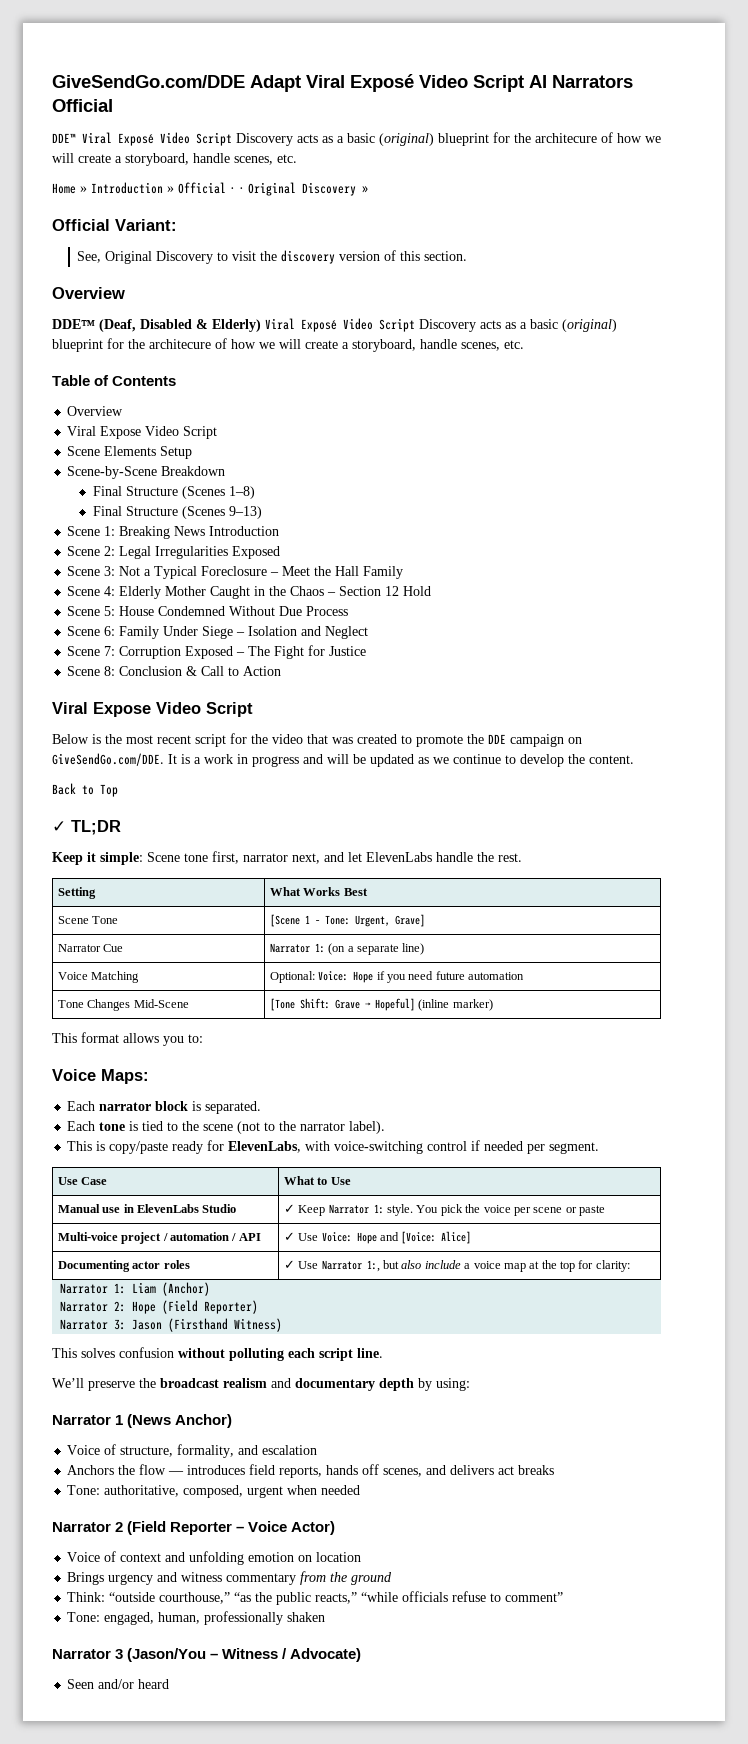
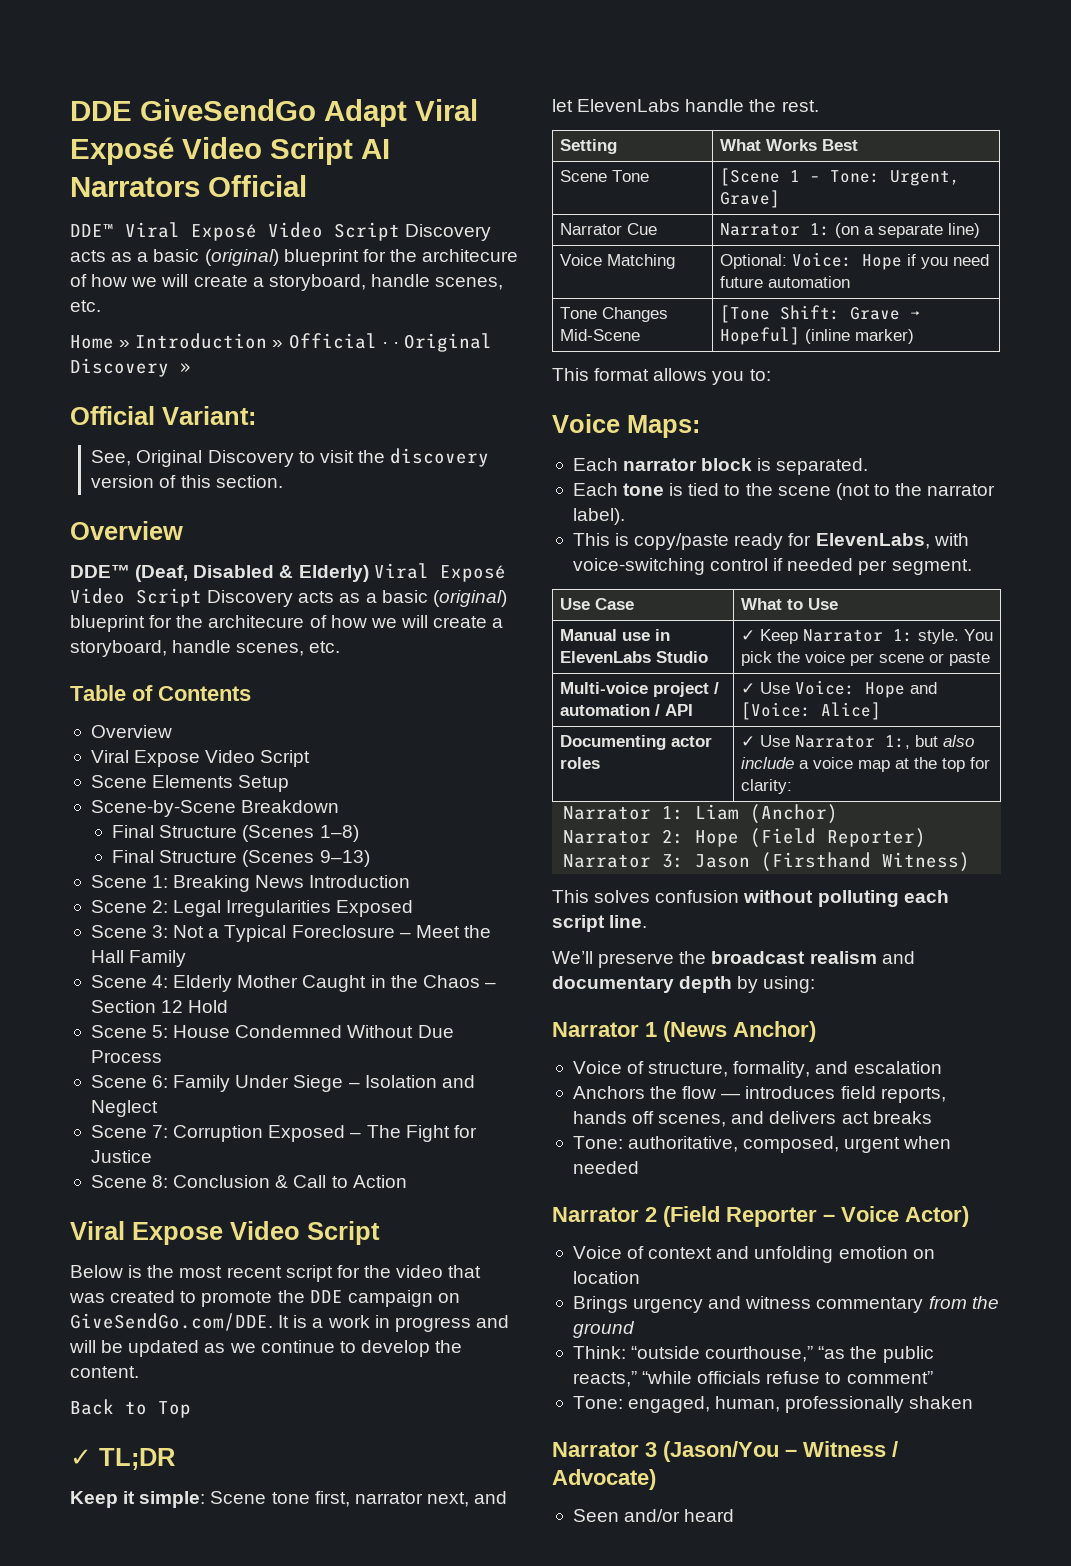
- GiveSendGo.com/DDE Adapt Viral Exposé Video Script AI Narrators Official
+ DDE GiveSendGo Adapt Viral Exposé Video Script AI Narrators Official

